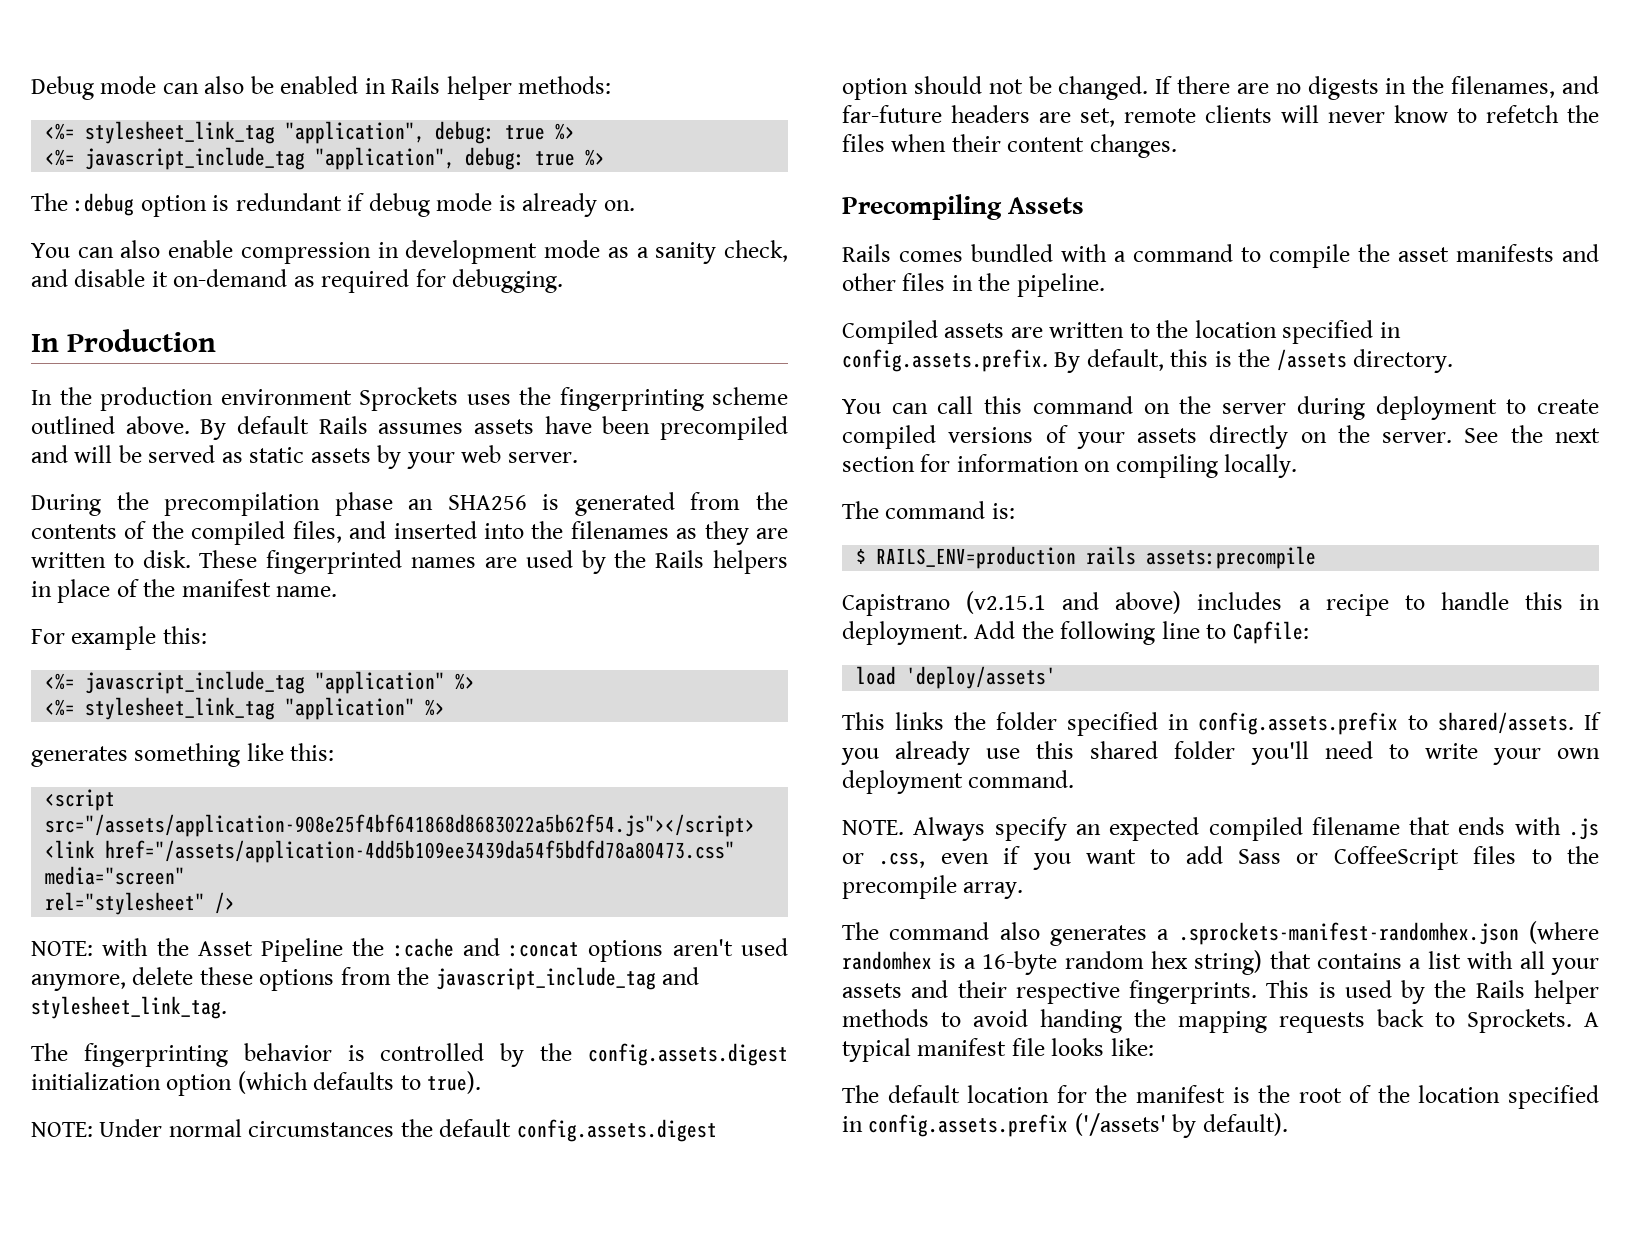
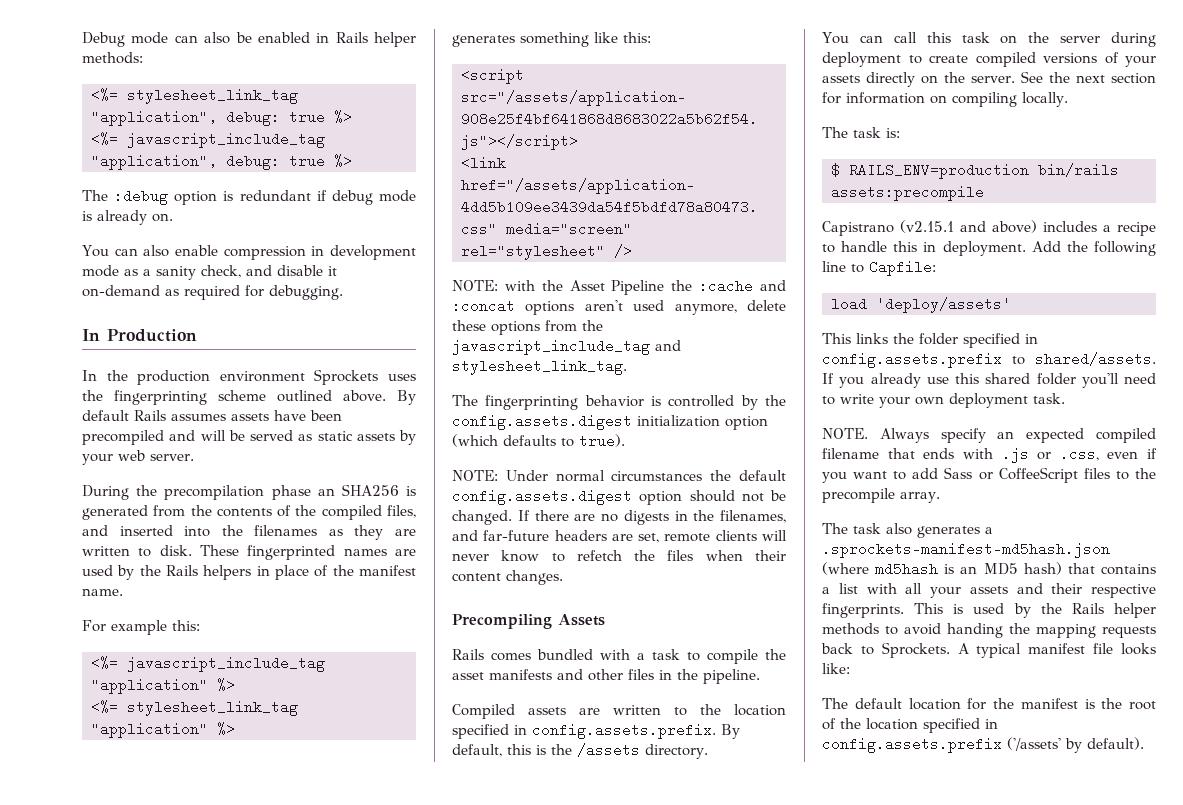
- Rails comes bundled with a command to compile the asset manifests and other files in the pipeline.
+ Rails comes bundled with a task to compile the asset manifests and other files in the pipeline.
- You can call this command on the server during deployment to create compiled versions of your assets directly on the server.
+ You can call this task on the server during deployment to create compiled versions of your assets directly on the server.
- The command is:
+ The task is:
- $ RAILS_ENV=production rails assets:precompile
+ $ RAILS_ENV=production bin/rails assets:precompile
- If you already use this shared folder you'll need to write your own deployment command.
+ If you already use this shared folder you'll need to write your own deployment task.
- The command also generates a .sprockets-manifest-randomhex.json (where randomhex is a 16-byte random hex string) that contains a list with all your assets and their respective fingerprints.
+ The task also generates a .sprockets-manifest-md5hash.json (where md5hash is an MD5 hash) that contains a list with all your assets and their respective fingerprints.

